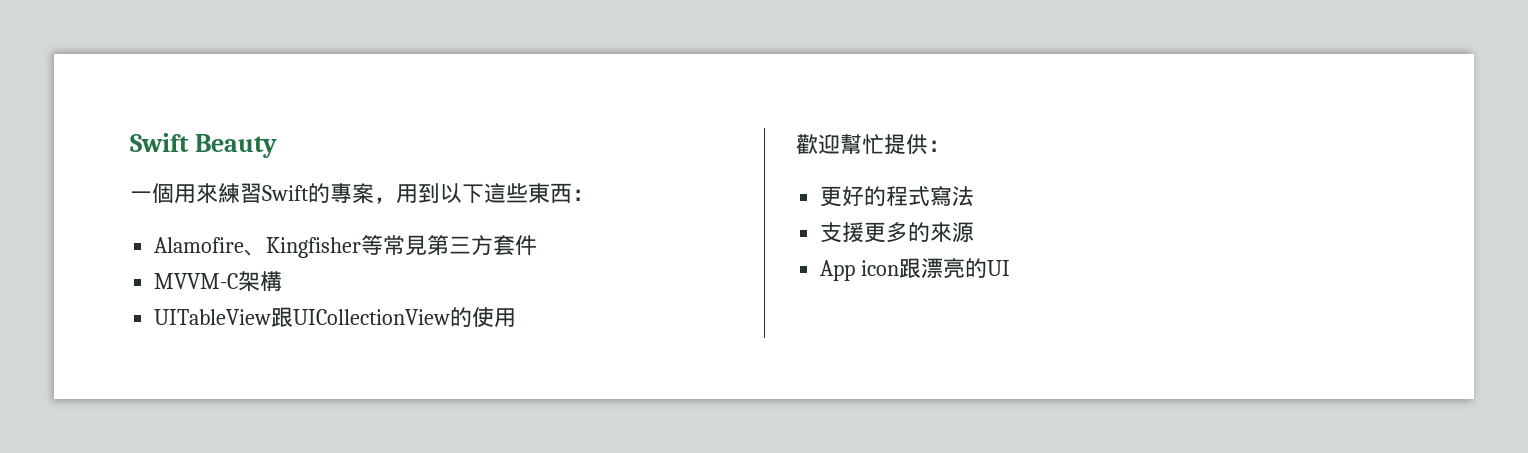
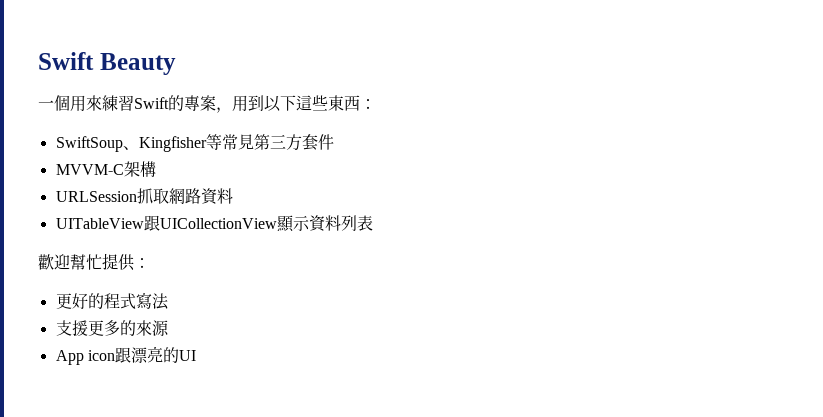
- Alamofire、Kingfisher等常見第三方套件
+ SwiftSoup、Kingfisher等常見第三方套件
+ URLSession抓取網路資料
- UITableView跟UICollectionView的使用
+ UITableView跟UICollectionView顯示資料列表

